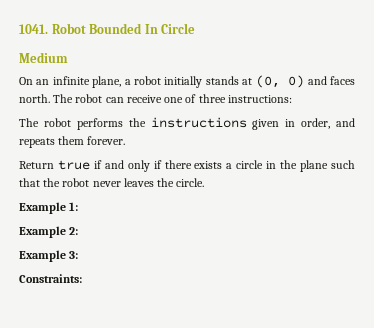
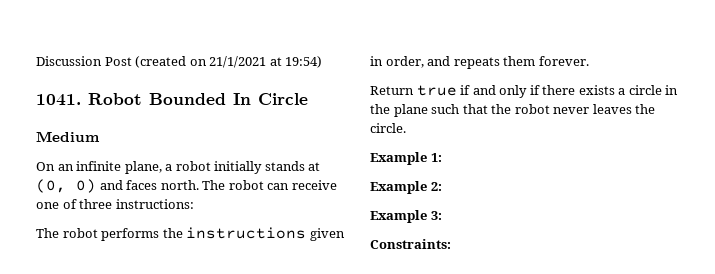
+ Discussion Post (created on 21/1/2021 at 19:54)

